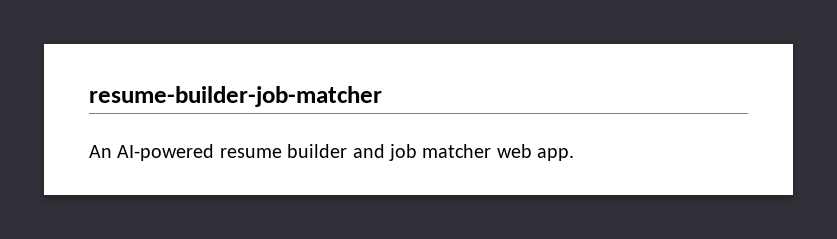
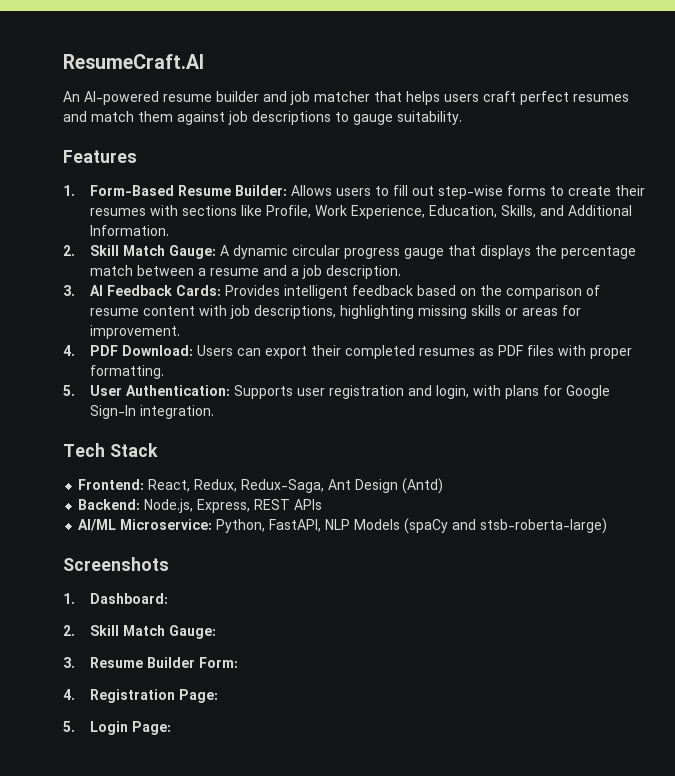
- resume-builder-job-matcher
+ ResumeCraft.AI
- An AI-powered resume builder and job matcher web app.
+ An AI-powered resume builder and job matcher that helps users craft perfect resumes and match them against job descriptions to gauge suitability.
+ Features
+ 1. Form-Based Resume Builder: Allows users to fill out step-wise forms to create their resumes with sections like Profile, Work Experience, Education, Skills, and Additional Information.
+ 2. Skill Match Gauge: A dynamic circular progress gauge that displays the percentage match between a resume and a job description.
+ 3. AI Feedback Cards: Provides intelligent feedback based on the comparison of resume content with job descriptions, highlighting missing skills or areas for improvement.
+ 4. PDF Download: Users can export their completed resumes as PDF files with proper formatting.
+ 5. User Authentication: Supports user registration and login, with plans for Google Sign-In integration.
+ Tech Stack
+ Frontend: React, Redux, Redux-Saga, Ant Design (Antd)
+ Backend: Node.js, Express, REST APIs
+ AI/ML Microservice: Python, FastAPI, NLP Models (spaCy and stsb-roberta-large)
+ Screenshots
+ 1. Dashboard:
+ 2. Skill Match Gauge:
+ 3. Resume Builder Form:
+ 4. Registration Page:
+ 5. Login Page:

